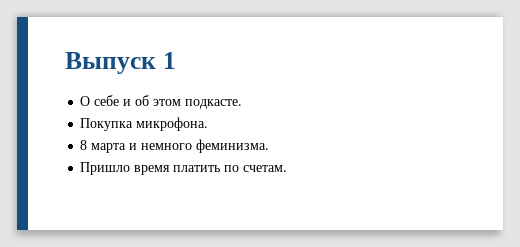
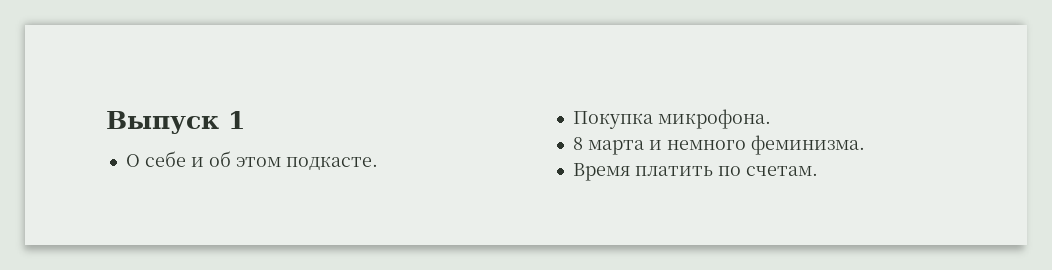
- Пришло время платить по счетам.
+ Время платить по счетам.

